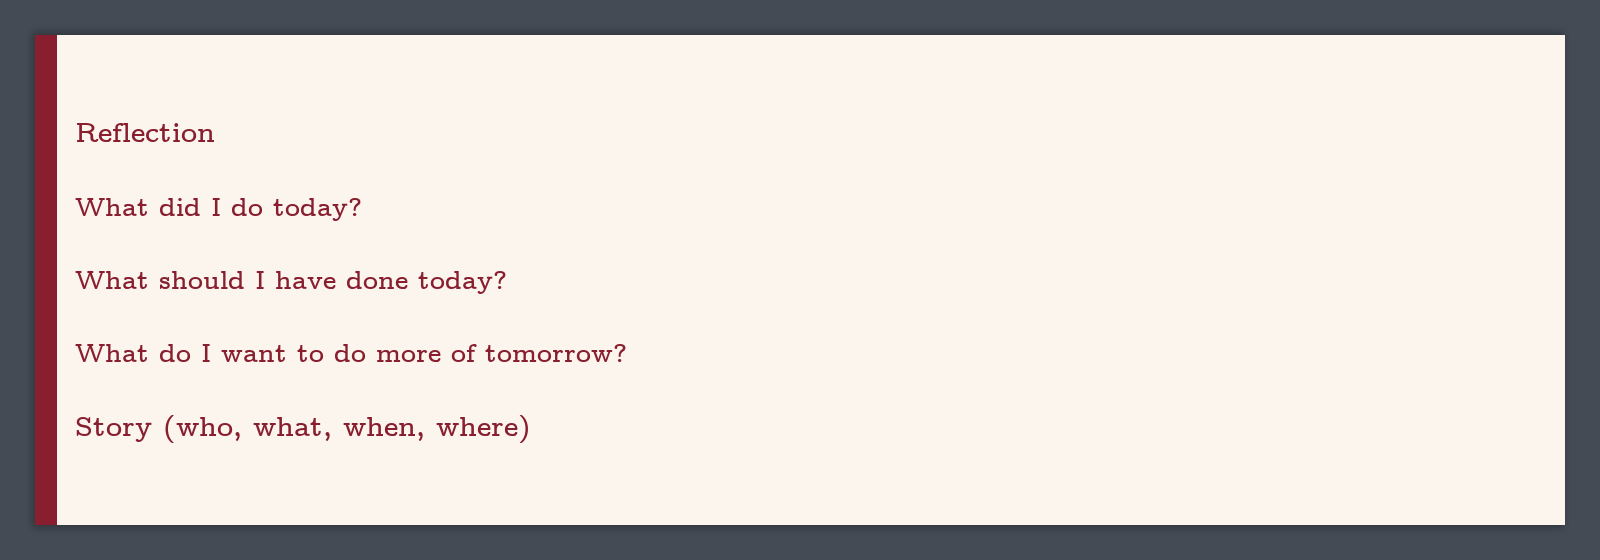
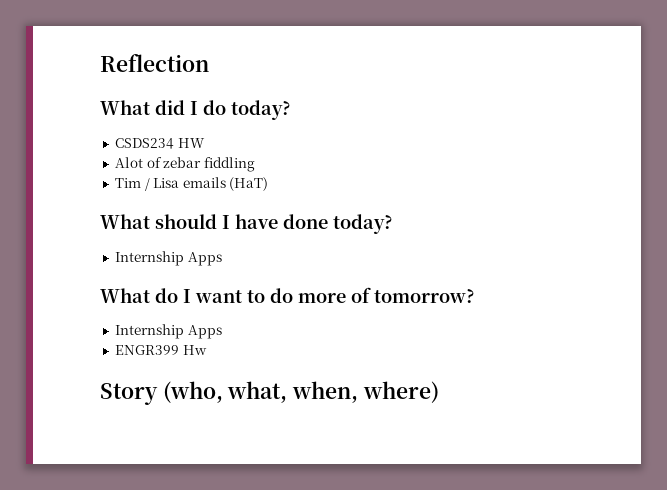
+ CSDS234 HW
+ Alot of zebar fiddling
+ Tim / Lisa emails (HaT)
  What should I have done today?
+ Internship Apps
  What do I want to do more of tomorrow?
+ Internship Apps
+ ENGR399 Hw

